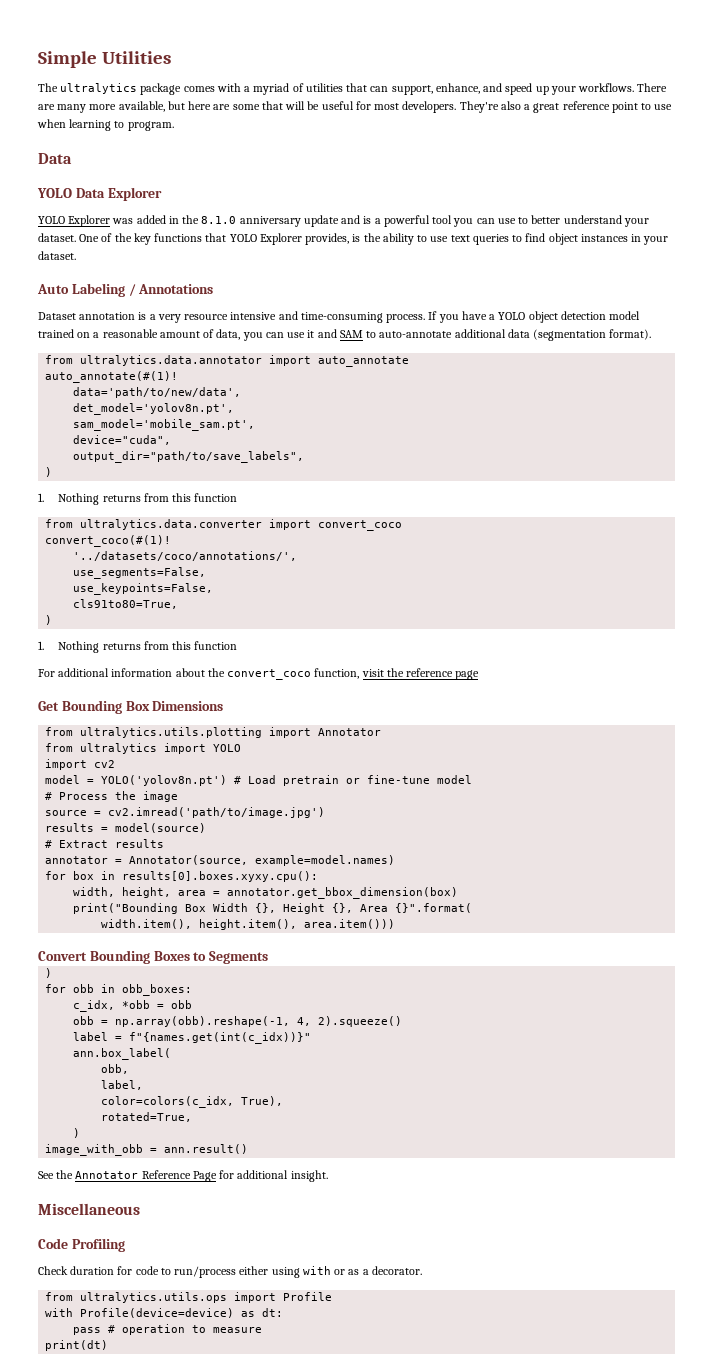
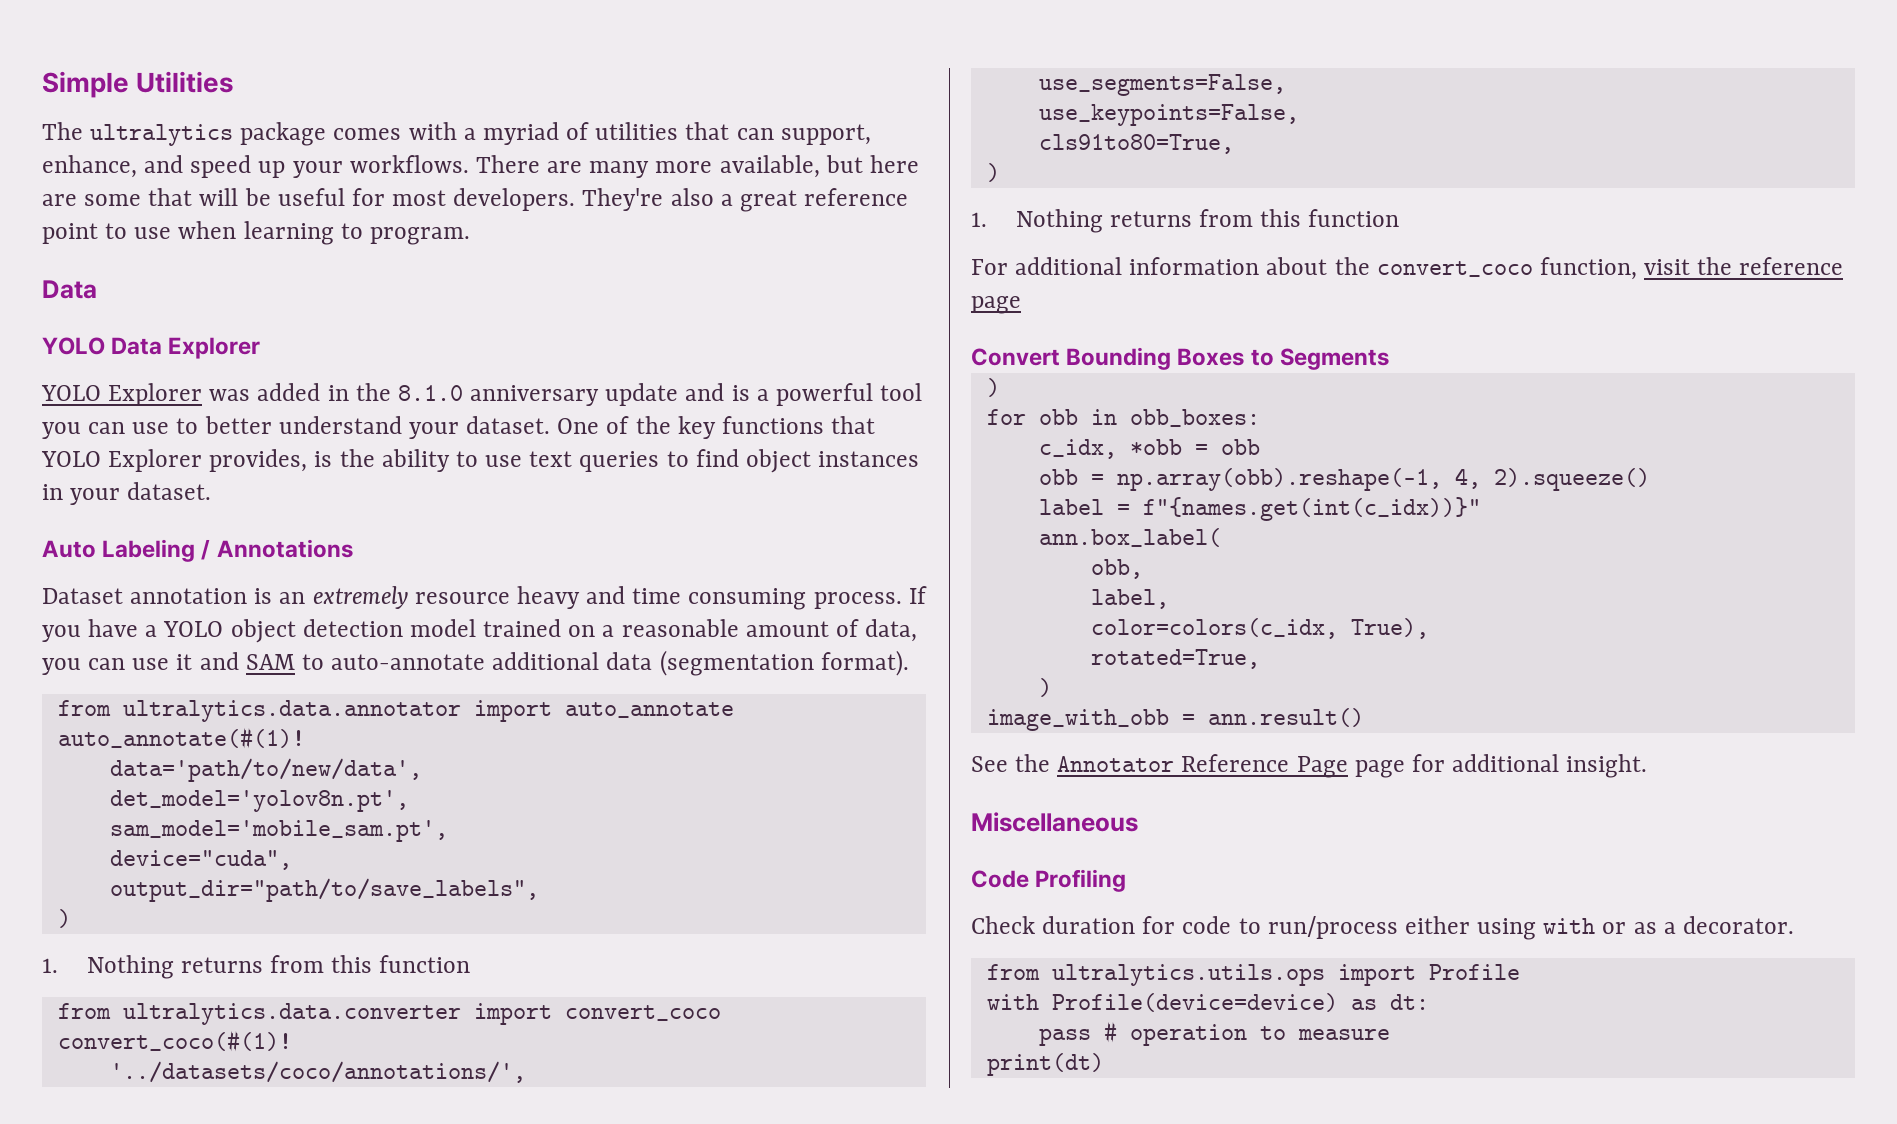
- Dataset annotation is a very resource intensive and time-consuming process.
+ Dataset annotation is an extremely resource heavy and time consuming process.
- Get Bounding Box Dimensions
- from ultralytics.utils.plotting import Annotator
- from ultralytics import YOLO
- import cv2
- model = YOLO('yolov8n.pt') # Load pretrain or fine-tune model
- # Process the image
- source = cv2.imread('path/to/image.jpg')
- results = model(source)
- # Extract results
- annotator = Annotator(source, example=model.names)
- for box in results[0].boxes.xyxy.cpu():
- width, height, area = annotator.get_bbox_dimension(box)
- print("Bounding Box Width {}, Height {}, Area {}".format(
- width.item(), height.item(), area.item()))
- See the Annotator Reference Page for additional insight.
+ See the Annotator Reference Page page for additional insight.

